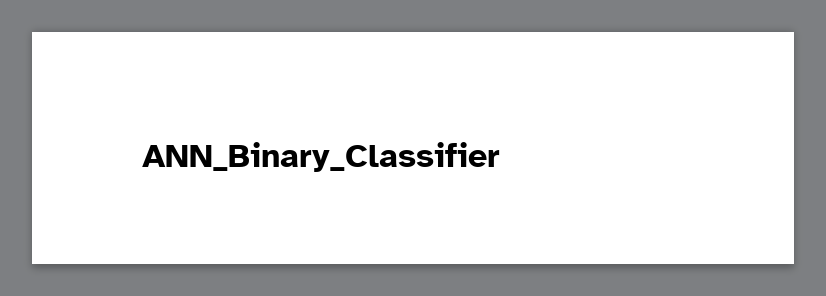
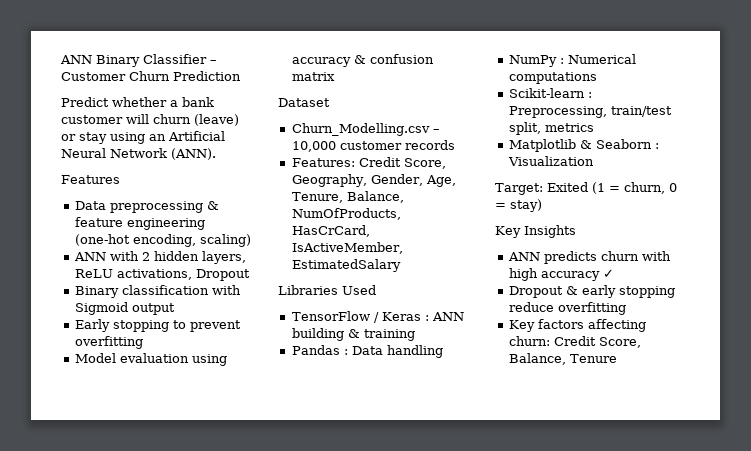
- ANN_Binary_Classifier
+ ANN Binary Classifier – Customer Churn Prediction
+ Predict whether a bank customer will churn (leave) or stay using an Artificial Neural Network (ANN).
+ Features
+ Data preprocessing & feature engineering (one-hot encoding, scaling)
+ ANN with 2 hidden layers, ReLU activations, Dropout
+ Binary classification with Sigmoid output
+ Early stopping to prevent overfitting
+ Model evaluation using accuracy & confusion matrix
+ Dataset
+ Churn_Modelling.csv – 10,000 customer records
+ Features: Credit Score, Geography, Gender, Age, Tenure, Balance, NumOfProducts, HasCrCard, IsActiveMember, EstimatedSalary
+ Libraries Used
+ TensorFlow / Keras : ANN building & training
+ Pandas : Data handling
+ NumPy : Numerical computations
+ Scikit-learn : Preprocessing, train/test split, metrics
+ Matplotlib & Seaborn : Visualization
+ Target: Exited (1 = churn, 0 = stay)
+ Key Insights
+ ANN predicts churn with high accuracy ✓
+ Dropout & early stopping reduce overfitting
+ Key factors affecting churn: Credit Score, Balance, Tenure

